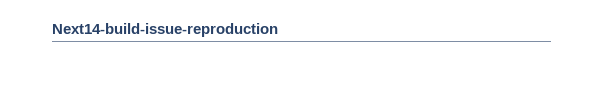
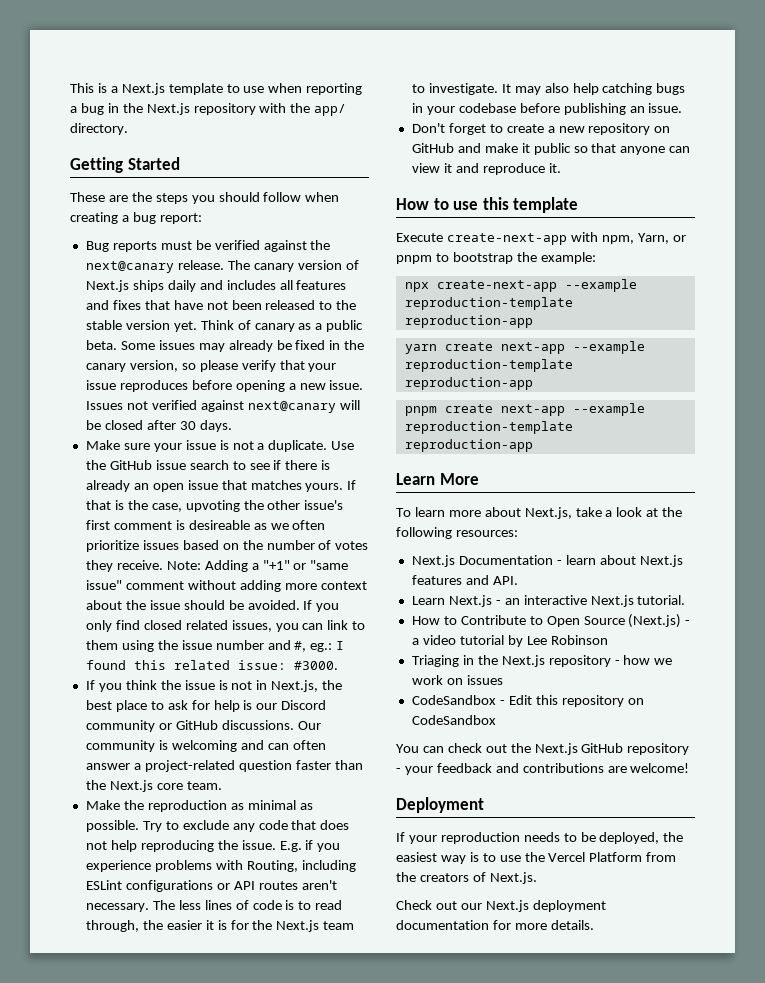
- Next14-build-issue-reproduction
+ This is a Next.js template to use when reporting a bug in the Next.js repository with the app/ directory.
+ Getting Started
+ These are the steps you should follow when creating a bug report:
+ Bug reports must be verified against the next@canary release. The canary version of Next.js ships daily and includes all features and fixes that have not been released to the stable version yet. Think of canary as a public beta. Some issues may already be fixed in the canary version, so please verify that your issue reproduces before opening a new issue. Issues not verified against next@canary will be closed after 30 days.
+ Make sure your issue is not a duplicate. Use the GitHub issue search to see if there is already an open issue that matches yours. If that is the case, upvoting the other issue's first comment is desireable as we often prioritize issues based on the number of votes they receive. Note: Adding a "+1" or "same issue" comment without adding more context about the issue should be avoided. If you only find closed related issues, you can link to them using the issue number and #, eg.: I found this related issue: #3000.
+ If you think the issue is not in Next.js, the best place to ask for help is our Discord community or GitHub discussions. Our community is welcoming and can often answer a project-related question faster than the Next.js core team.
+ Make the reproduction as minimal as possible. Try to exclude any code that does not help reproducing the issue. E.g. if you experience problems with Routing, including ESLint configurations or API routes aren't necessary. The less lines of code is to read through, the easier it is for the Next.js team to investigate. It may also help catching bugs in your codebase before publishing an issue.
+ Don't forget to create a new repository on GitHub and make it public so that anyone can view it and reproduce it.
+ How to use this template
+ Execute create-next-app with npm, Yarn, or pnpm to bootstrap the example:
+ npx create-next-app --example reproduction-template reproduction-app
+ yarn create next-app --example reproduction-template reproduction-app
+ pnpm create next-app --example reproduction-template reproduction-app
+ Learn More
+ To learn more about Next.js, take a look at the following resources:
+ Next.js Documentation - learn about Next.js features and API.
+ Learn Next.js - an interactive Next.js tutorial.
+ How to Contribute to Open Source (Next.js) - a video tutorial by Lee Robinson
+ Triaging in the Next.js repository - how we work on issues
+ CodeSandbox - Edit this repository on CodeSandbox
+ You can check out the Next.js GitHub repository - your feedback and contributions are welcome!
+ Deployment
+ If your reproduction needs to be deployed, the easiest way is to use the Vercel Platform from the creators of Next.js.
+ Check out our Next.js deployment documentation for more details.

